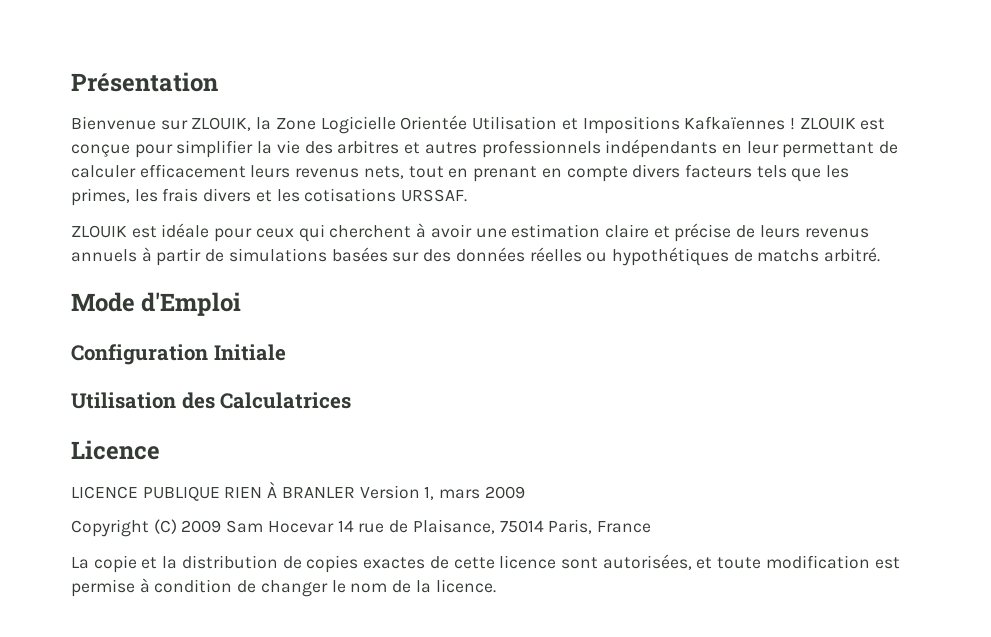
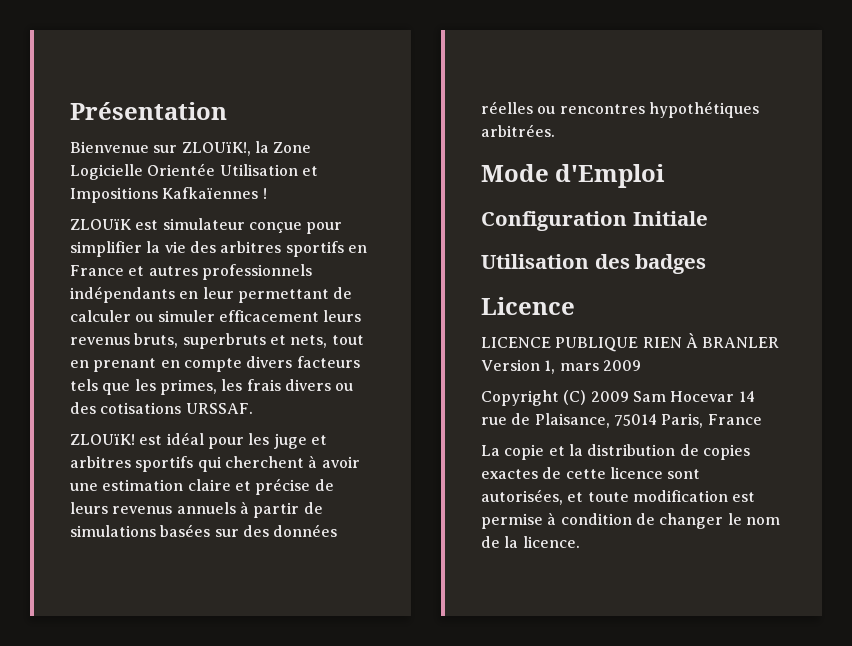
- Bienvenue sur ZLOUIK, la Zone Logicielle Orientée Utilisation et Impositions Kafkaïennes ! ZLOUIK est conçue pour simplifier la vie des arbitres et autres professionnels indépendants en leur permettant de calculer efficacement leurs revenus nets, tout en prenant en compte divers facteurs tels que les primes, les frais divers et les cotisations URSSAF.
+ Bienvenue sur ZLOUïK!, la Zone Logicielle Orientée Utilisation et Impositions Kafkaïennes !
+ ZLOUïK est simulateur conçue pour simplifier la vie des arbitres sportifs en France et autres professionnels indépendants en leur permettant de calculer ou simuler efficacement leurs revenus bruts, superbruts et nets, tout en prenant en compte divers facteurs tels que les primes, les frais divers ou des cotisations URSSAF.
- ZLOUIK est idéale pour ceux qui cherchent à avoir une estimation claire et précise de leurs revenus annuels à partir de simulations basées sur des données réelles ou hypothétiques de matchs arbitré.
+ ZLOUïK! est idéal pour les juge et arbitres sportifs qui cherchent à avoir une estimation claire et précise de leurs revenus annuels à partir de simulations basées sur des données réelles ou rencontres hypothétiques arbitrées.
- Utilisation des Calculatrices
+ Utilisation des badges

